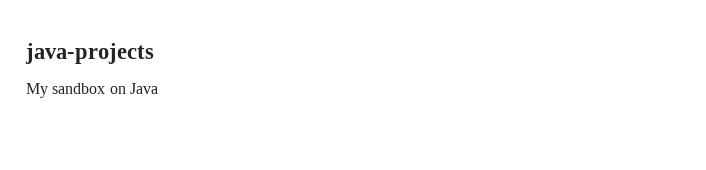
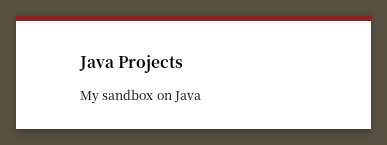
- java-projects
+ Java Projects

